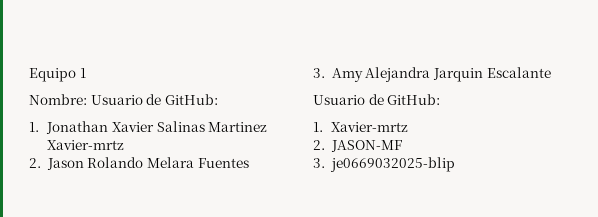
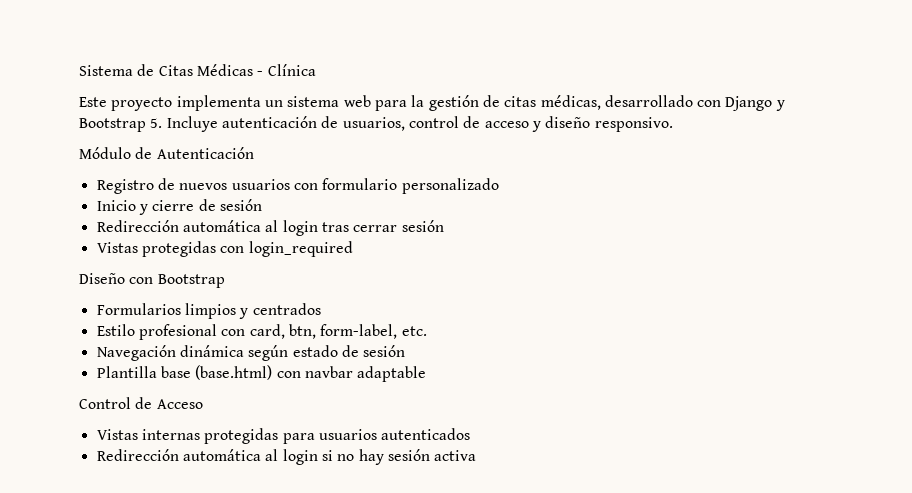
- Equipo 1
- Nombre: Usuario de GitHub:
- 1. Jonathan Xavier Salinas Martinez Xavier-mrtz
- 2. Jason Rolando Melara Fuentes
- 3. Amy Alejandra Jarquin Escalante
- Usuario de GitHub:
- 1. Xavier-mrtz
- 2. JASON-MF
- 3. je0669032025-blip
+ Sistema de Citas Médicas - Clínica
+ Este proyecto implementa un sistema web para la gestión de citas médicas, desarrollado con Django y Bootstrap 5. Incluye autenticación de usuarios, control de acceso y diseño responsivo.
+ Módulo de Autenticación
+ Registro de nuevos usuarios con formulario personalizado
+ Inicio y cierre de sesión
+ Redirección automática al login tras cerrar sesión
+ Vistas protegidas con login_required
+ Diseño con Bootstrap
+ Formularios limpios y centrados
+ Estilo profesional con card, btn, form-label, etc.
+ Navegación dinámica según estado de sesión
+ Plantilla base (base.html) con navbar adaptable
+ Control de Acceso
+ Vistas internas protegidas para usuarios autenticados
+ Redirección automática al login si no hay sesión activa

